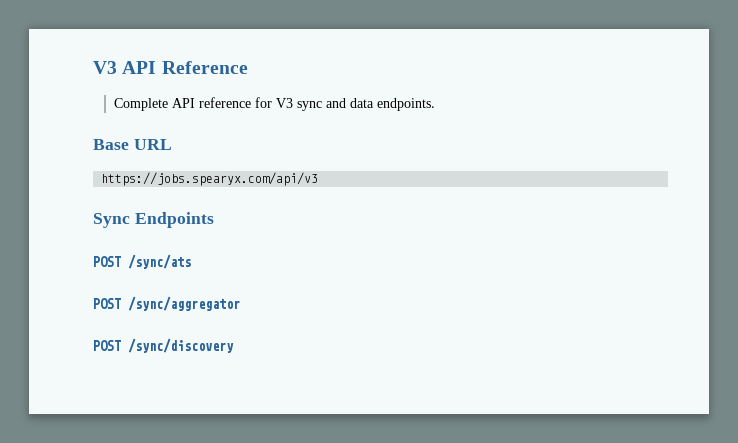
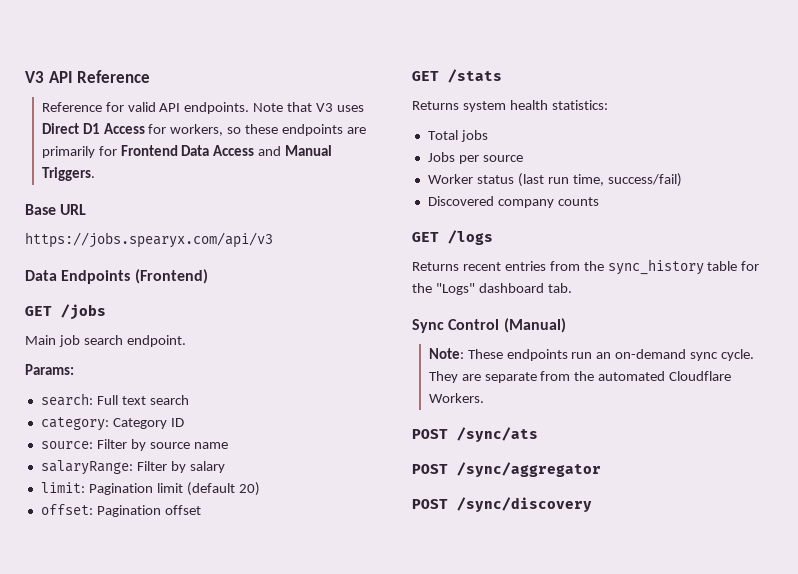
- Complete API reference for V3 sync and data endpoints.
+ Reference for valid API endpoints. Note that V3 uses Direct D1 Access for workers, so these endpoints are primarily for Frontend Data Access and Manual Triggers.
  Base URL
  https://jobs.spearyx.com/api/v3
- Sync Endpoints
+ Data Endpoints (Frontend)
+ GET /jobs
+ Main job search endpoint.
+ Params:
+ search: Full text search
+ category: Category ID
+ source: Filter by source name
+ salaryRange: Filter by salary
+ limit: Pagination limit (default 20)
+ offset: Pagination offset
+ GET /stats
+ Returns system health statistics:
+ Total jobs
+ Jobs per source
+ Worker status (last run time, success/fail)
+ Discovered company counts
+ GET /logs
+ Returns recent entries from the sync_history table for the "Logs" dashboard tab.
+ Sync Control (Manual)
+ Note: These endpoints run an on-demand sync cycle. They are separate from the automated Cloudflare Workers.

